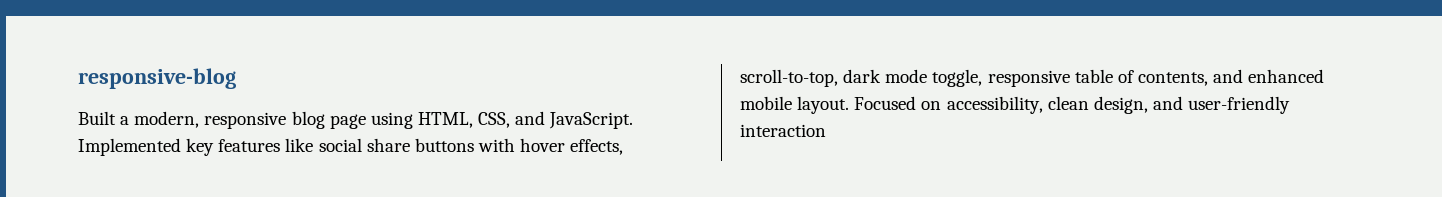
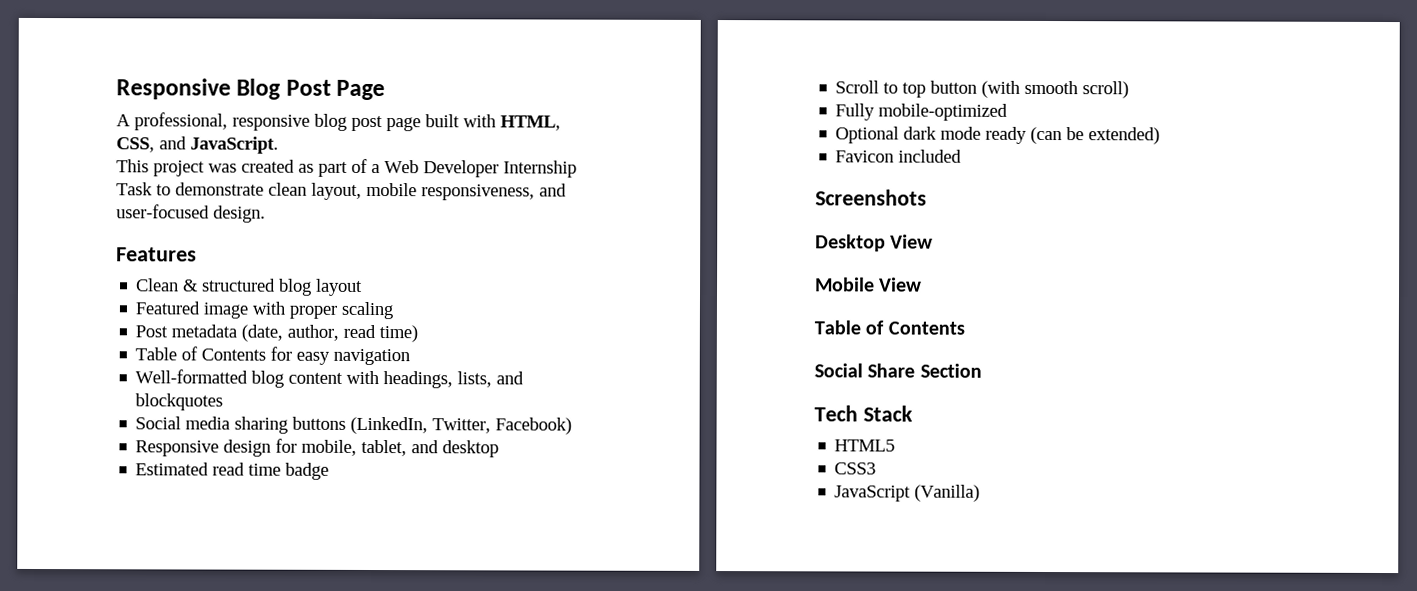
- responsive-blog
- Built a modern, responsive blog page using HTML, CSS, and JavaScript. Implemented key features like social share buttons with hover effects, scroll-to-top, dark mode toggle, responsive table of contents, and enhanced mobile layout. Focused on accessibility, clean design, and user-friendly interaction
+ Responsive Blog Post Page
+ A professional, responsive blog post page built with HTML, CSS, and JavaScript.
+ This project was created as part of a Web Developer Internship Task to demonstrate clean layout, mobile responsiveness, and user-focused design.
+ Features
+ Clean & structured blog layout
+ Featured image with proper scaling
+ Post metadata (date, author, read time)
+ Table of Contents for easy navigation
+ Well-formatted blog content with headings, lists, and blockquotes
+ Social media sharing buttons (LinkedIn, Twitter, Facebook)
+ Responsive design for mobile, tablet, and desktop
+ Estimated read time badge
+ Scroll to top button (with smooth scroll)
+ Fully mobile-optimized
+ Optional dark mode ready (can be extended)
+ Favicon included
+ Screenshots
+ Desktop View
+ Mobile View
+ Table of Contents
+ Social Share Section
+ Tech Stack
+ HTML5
+ CSS3
+ JavaScript (Vanilla)

